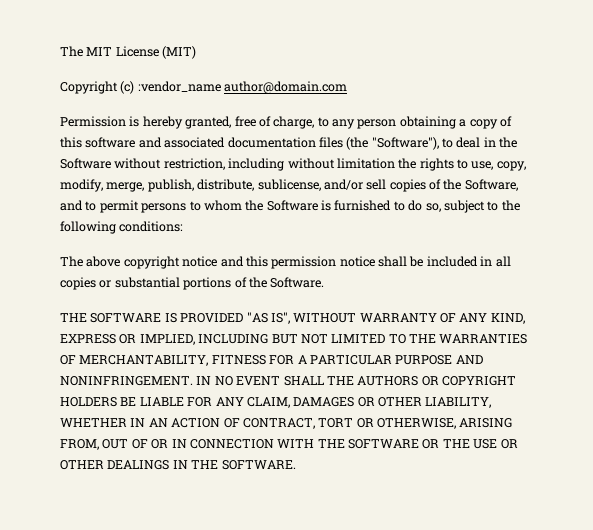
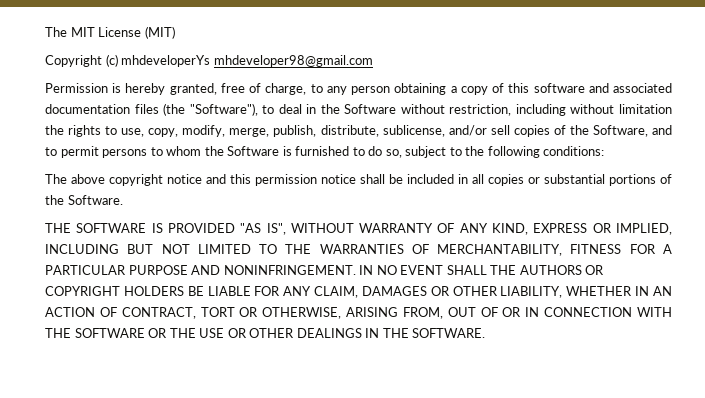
- Copyright (c) :vendor_name author@domain.com
+ Copyright (c) mhdeveloperYs mhdeveloper98@gmail.com

